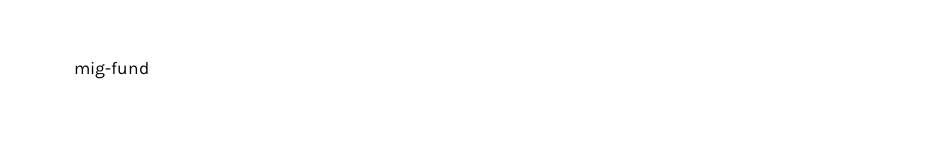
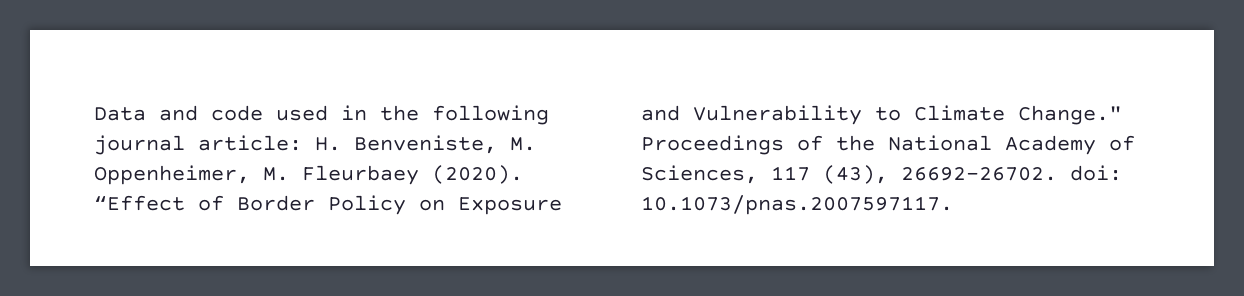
- mig-fund
+ Data and code used in the following journal article: H. Benveniste, M. Oppenheimer, M. Fleurbaey (2020). “Effect of Border Policy on Exposure and Vulnerability to Climate Change." Proceedings of the National Academy of Sciences, 117 (43), 26692-26702. doi: 10.1073/pnas.2007597117.

